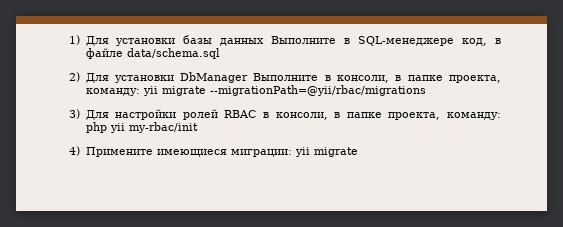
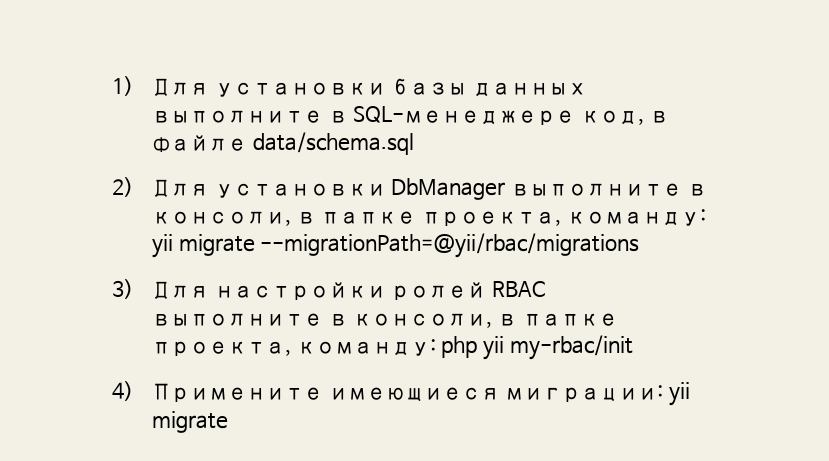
- 1) Для установки базы данных Выполните в SQL-менеджере код, в файле data/schema.sql
+ 1) Для установки базы данных выполните в SQL-менеджере код, в файле data/schema.sql
- 2) Для установки DbManager Выполните в консоли, в папке проекта, команду: yii migrate --migrationPath=@yii/rbac/migrations
+ 2) Для установки DbManager выполните в консоли, в папке проекта, команду: yii migrate --migrationPath=@yii/rbac/migrations
- 3) Для настройки ролей RBAC в консоли, в папке проекта, команду: php yii my-rbac/init
+ 3) Для настройки ролей RBAC выполните в консоли, в папке проекта, команду: php yii my-rbac/init

